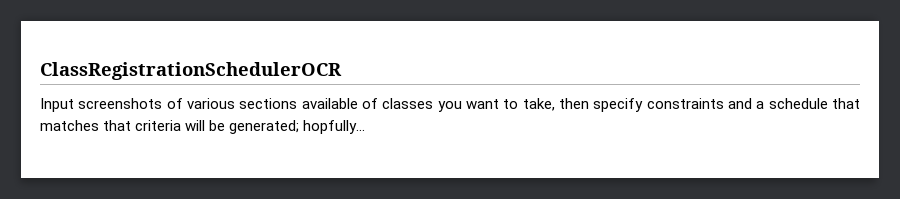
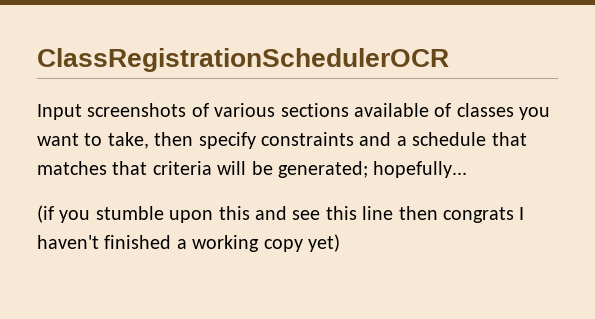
- Input screenshots of various sections available of classes you want to take, then specify constraints and a schedule that matches that criteria will be generated; hopfully...
+ Input screenshots of various sections available of classes you want to take, then specify constraints and a schedule that matches that criteria will be generated; hopefully...
+ (if you stumble upon this and see this line then congrats I haven't finished a working copy yet)

